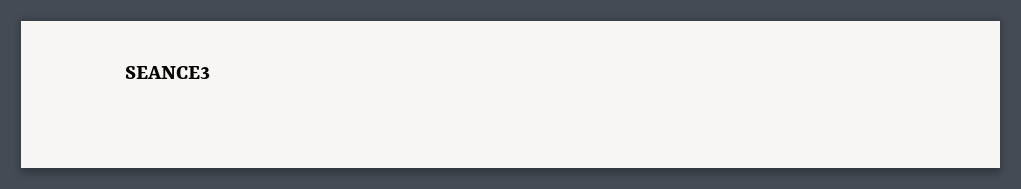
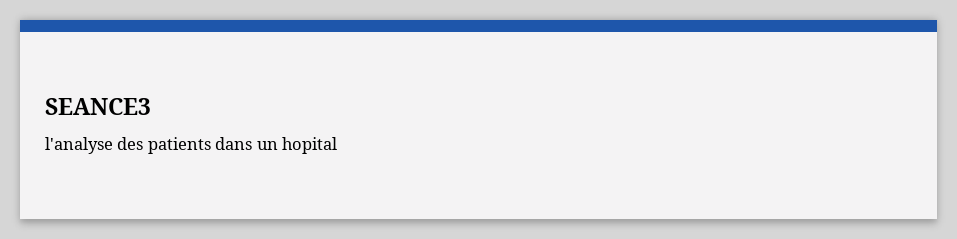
+ l'analyse des patients dans un hopital

